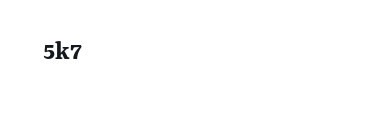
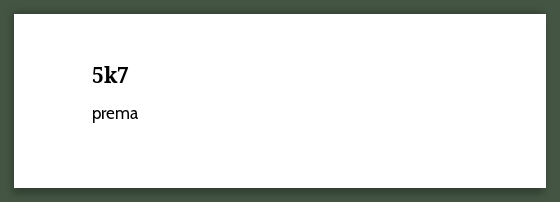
+ prema

